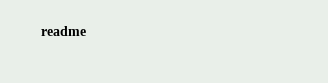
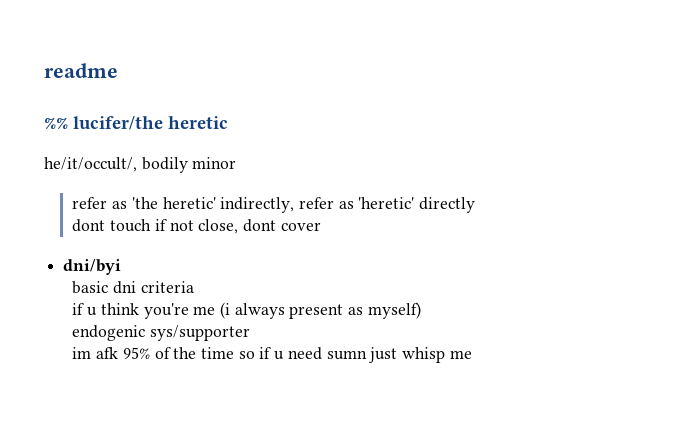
+ %% lucifer/the heretic
+ he/it/occult/, bodily minor
+ refer as 'the heretic' indirectly, refer as 'heretic' directly
+ dont touch if not close, dont cover
+ dni/byi
+ basic dni criteria
+ if u think you're me (i always present as myself)
+ endogenic sys/supporter
+ im afk 95% of the time so if u need sumn just whisp me

